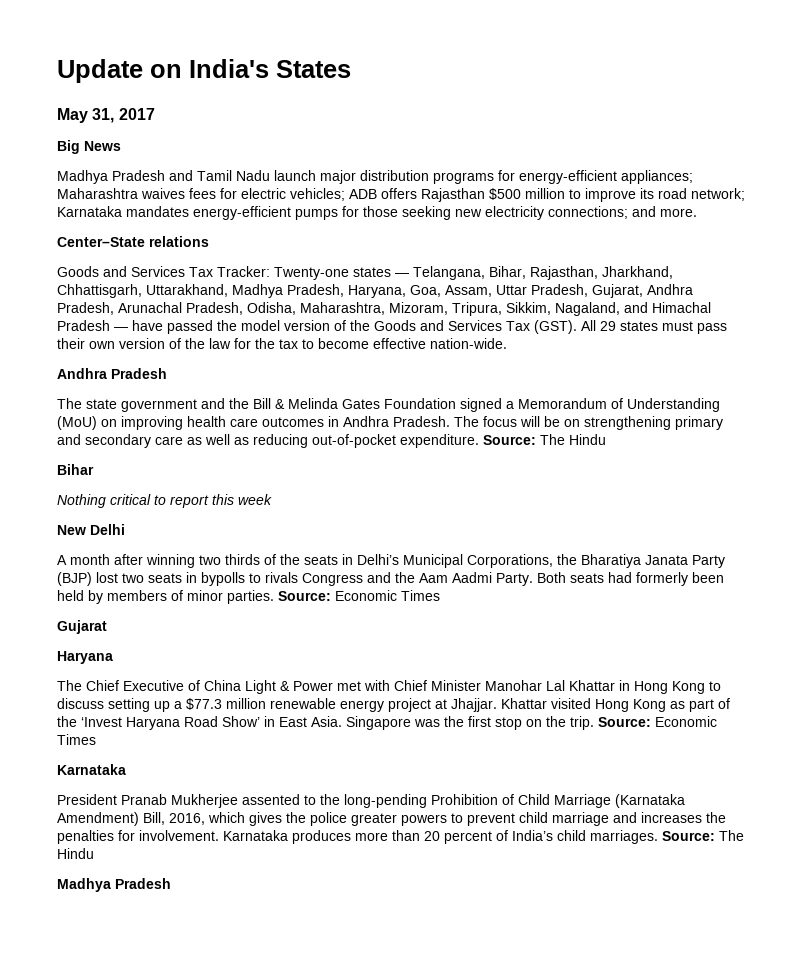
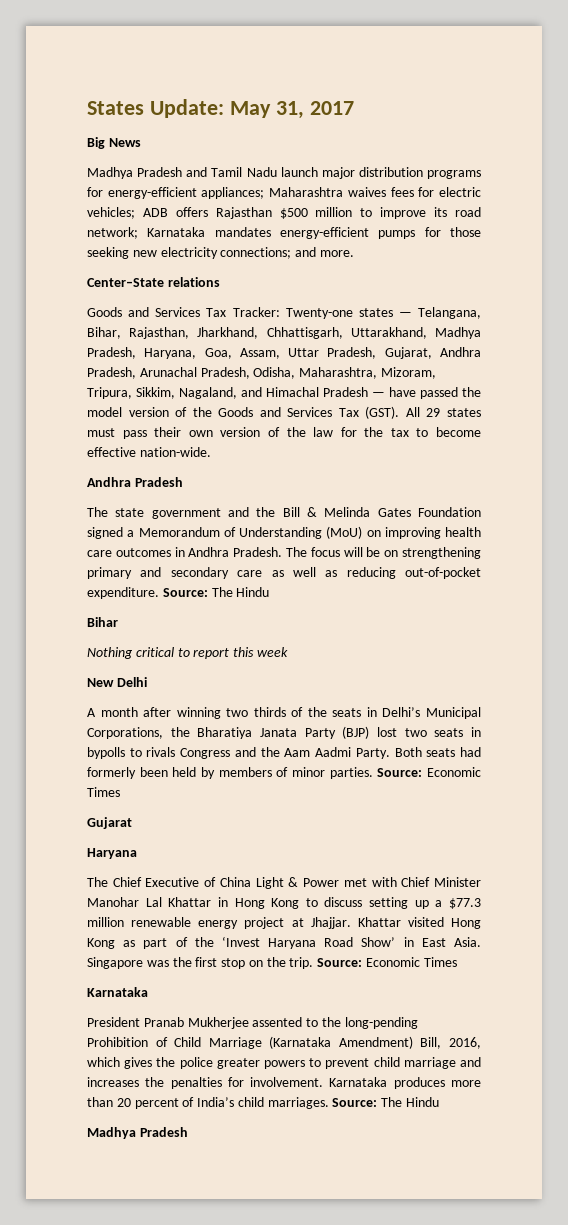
- Update on India's States
- May 31, 2017
+ States Update: May 31, 2017

